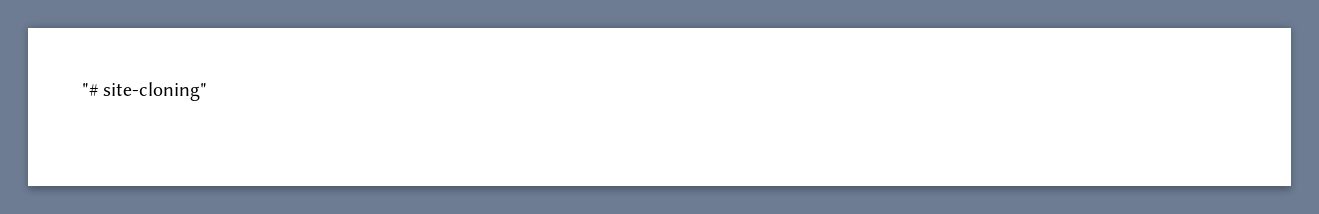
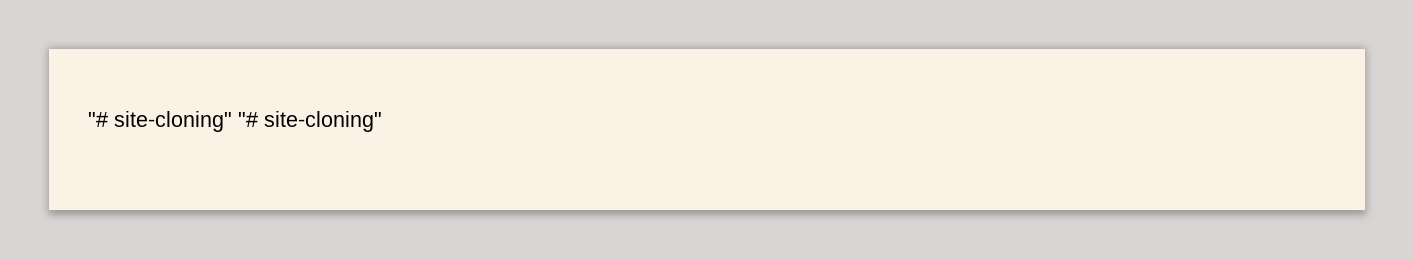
- "# site-cloning"
+ "# site-cloning" "# site-cloning"

